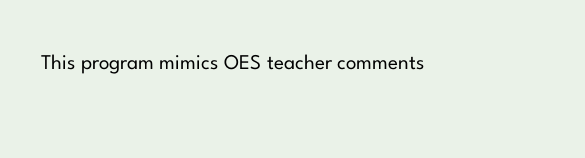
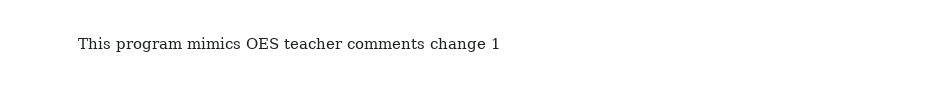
- This program mimics OES teacher comments
+ This program mimics OES teacher comments change 1

